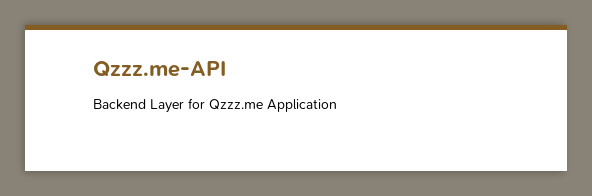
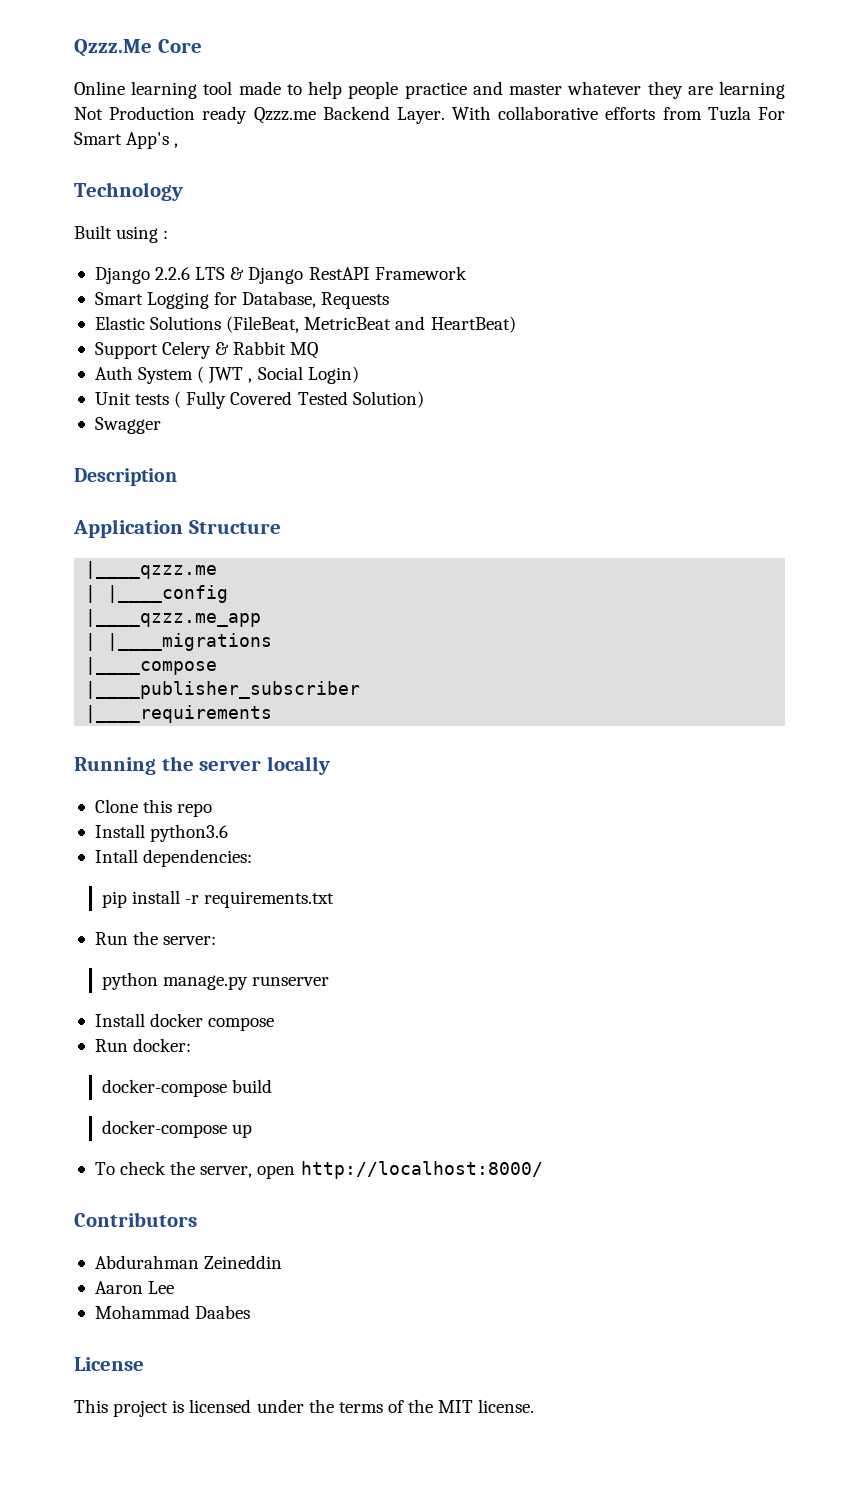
- Qzzz.me-API
- Backend Layer for Qzzz.me Application
+ Qzzz.Me Core
+ Online learning tool made to help people practice and master whatever they are learning Not Production ready Qzzz.me Backend Layer. With collaborative efforts from Tuzla For Smart App's ,
+ Technology
+ Built using :
+ Django 2.2.6 LTS & Django RestAPI Framework
+ Smart Logging for Database, Requests
+ Elastic Solutions (FileBeat, MetricBeat and HeartBeat)
+ Support Celery & Rabbit MQ
+ Auth System ( JWT , Social Login)
+ Unit tests ( Fully Covered Tested Solution)
+ Swagger
+ Description
+ Application Structure
+ |____qzzz.me
+ | |____config
+ |____qzzz.me_app
+ | |____migrations
+ |____compose
+ |____publisher_subscriber
+ |____requirements
+ Running the server locally
+ Clone this repo
+ Install python3.6
+ Intall dependencies:
+ pip install -r requirements.txt
+ Run the server:
+ python manage.py runserver
+ Install docker compose
+ Run docker:
+ docker-compose build
+ docker-compose up
+ To check the server, open http://localhost:8000/
+ Contributors
+ Abdurahman Zeineddin
+ Aaron Lee
+ Mohammad Daabes
+ License
+ This project is licensed under the terms of the MIT license.

